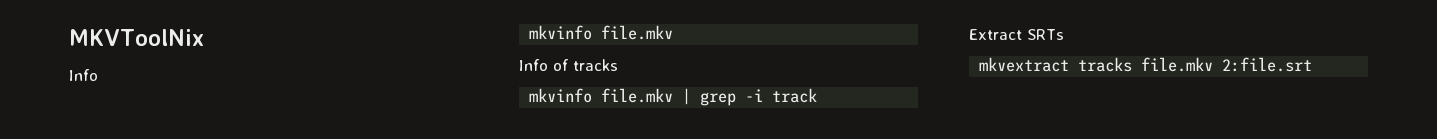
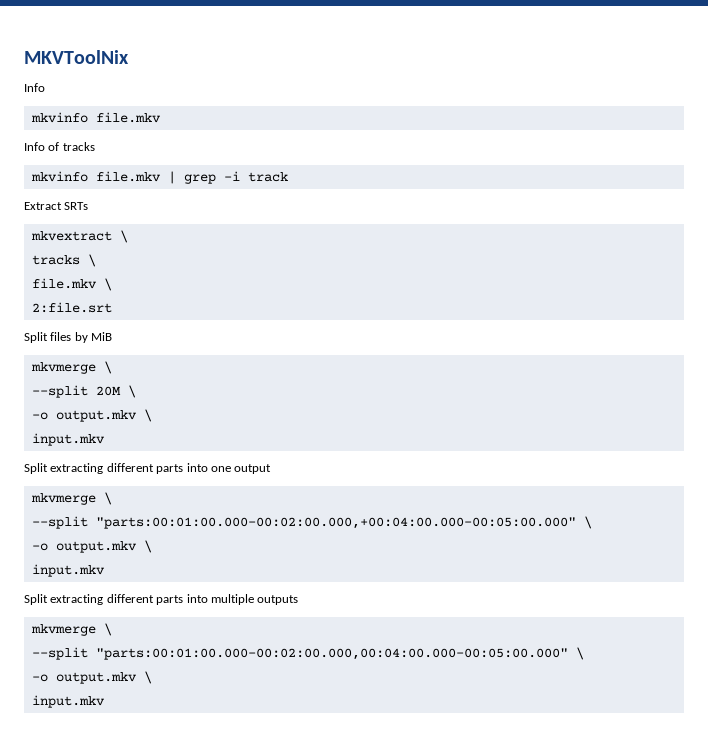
- mkvextract tracks file.mkv 2:file.srt
+ mkvextract \
+ tracks \
+ file.mkv \
+ 2:file.srt
+ Split files by MiB
+ mkvmerge \
+ --split 20M \
+ -o output.mkv \
+ input.mkv
+ Split extracting different parts into one output
+ mkvmerge \
+ --split "parts:00:01:00.000-00:02:00.000,+00:04:00.000-00:05:00.000" \
+ -o output.mkv \
+ input.mkv
+ Split extracting different parts into multiple outputs
+ mkvmerge \
+ --split "parts:00:01:00.000-00:02:00.000,00:04:00.000-00:05:00.000" \
+ -o output.mkv \
+ input.mkv

